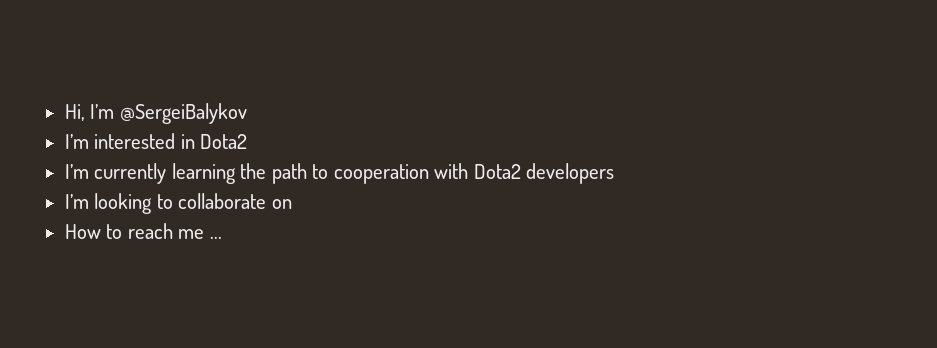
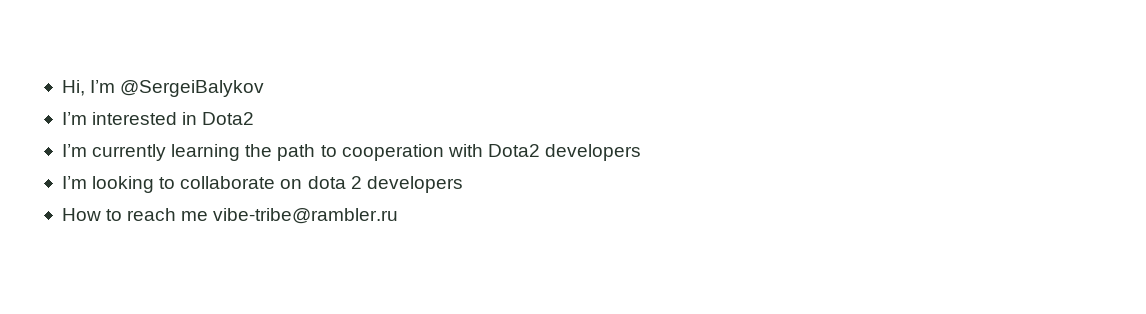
- I’m looking to collaborate on
+ I’m looking to collaborate on dota 2 developers
- How to reach me ...
+ How to reach me vibe-tribe@rambler.ru

